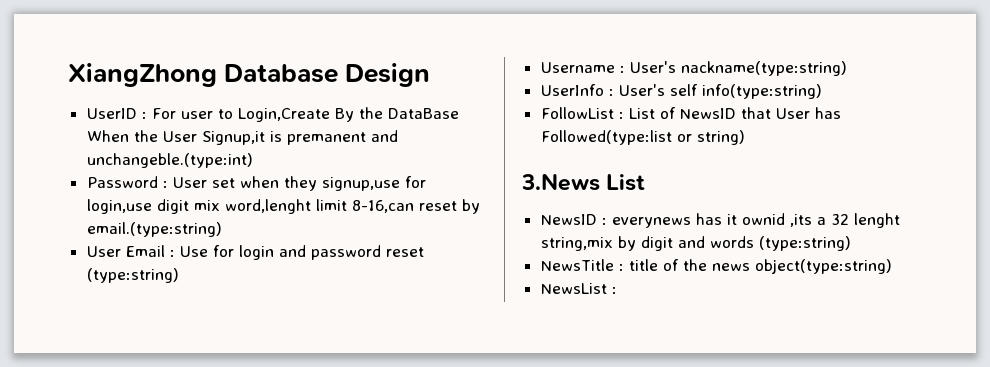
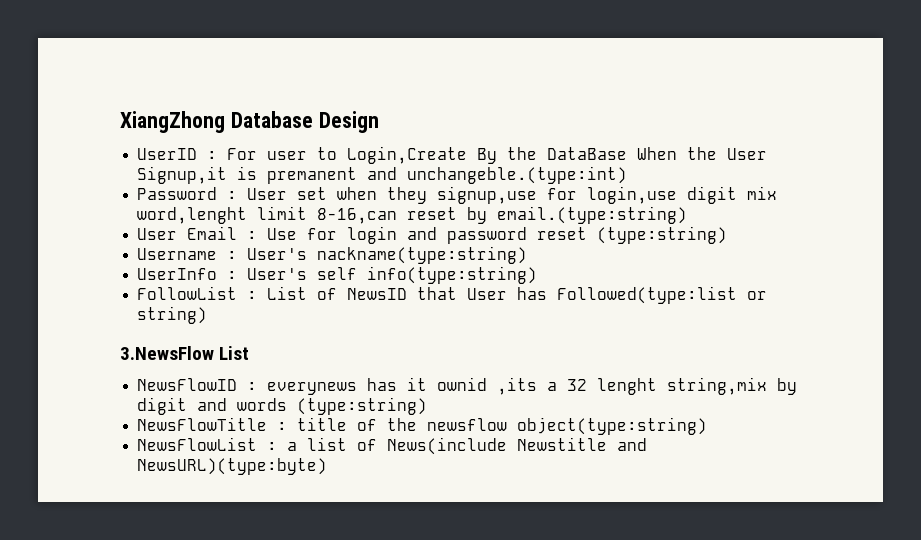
- 3.News List
+ 3.NewsFlow List
- NewsID : everynews has it ownid ,its a 32 lenght string,mix by digit and words (type:string)
+ NewsFlowID : everynews has it ownid ,its a 32 lenght string,mix by digit and words (type:string)
- NewsTitle : title of the news object(type:string)
+ NewsFlowTitle : title of the newsflow object(type:string)
- NewsList :
+ NewsFlowList : a list of News(include Newstitle and NewsURL)(type:byte)

